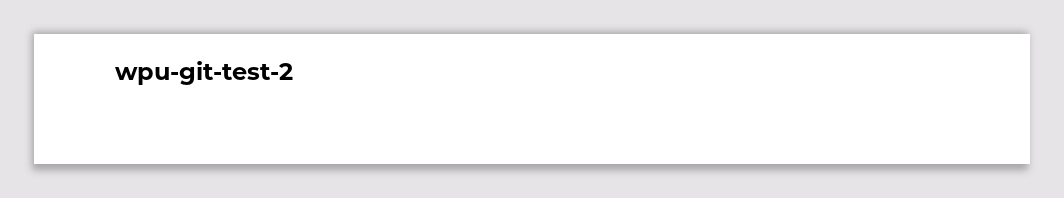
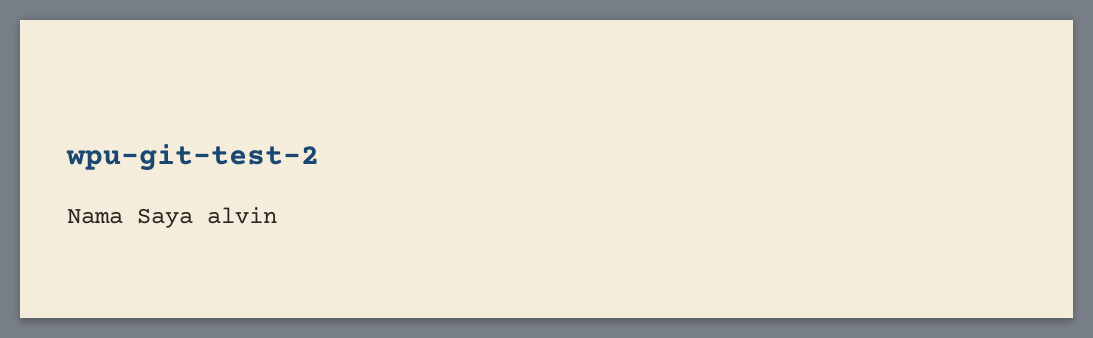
+ Nama Saya alvin

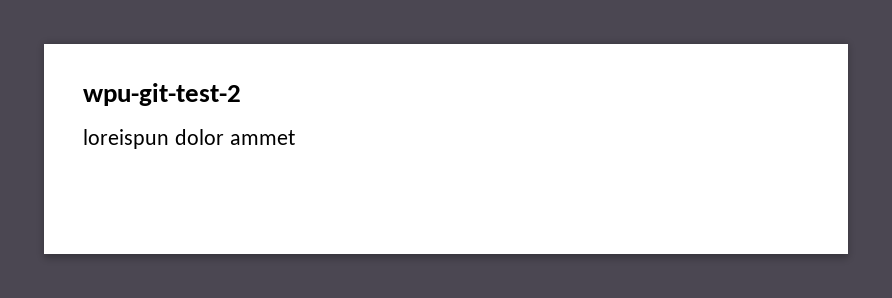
- Nama Saya alvin
+ loreispun dolor ammet

